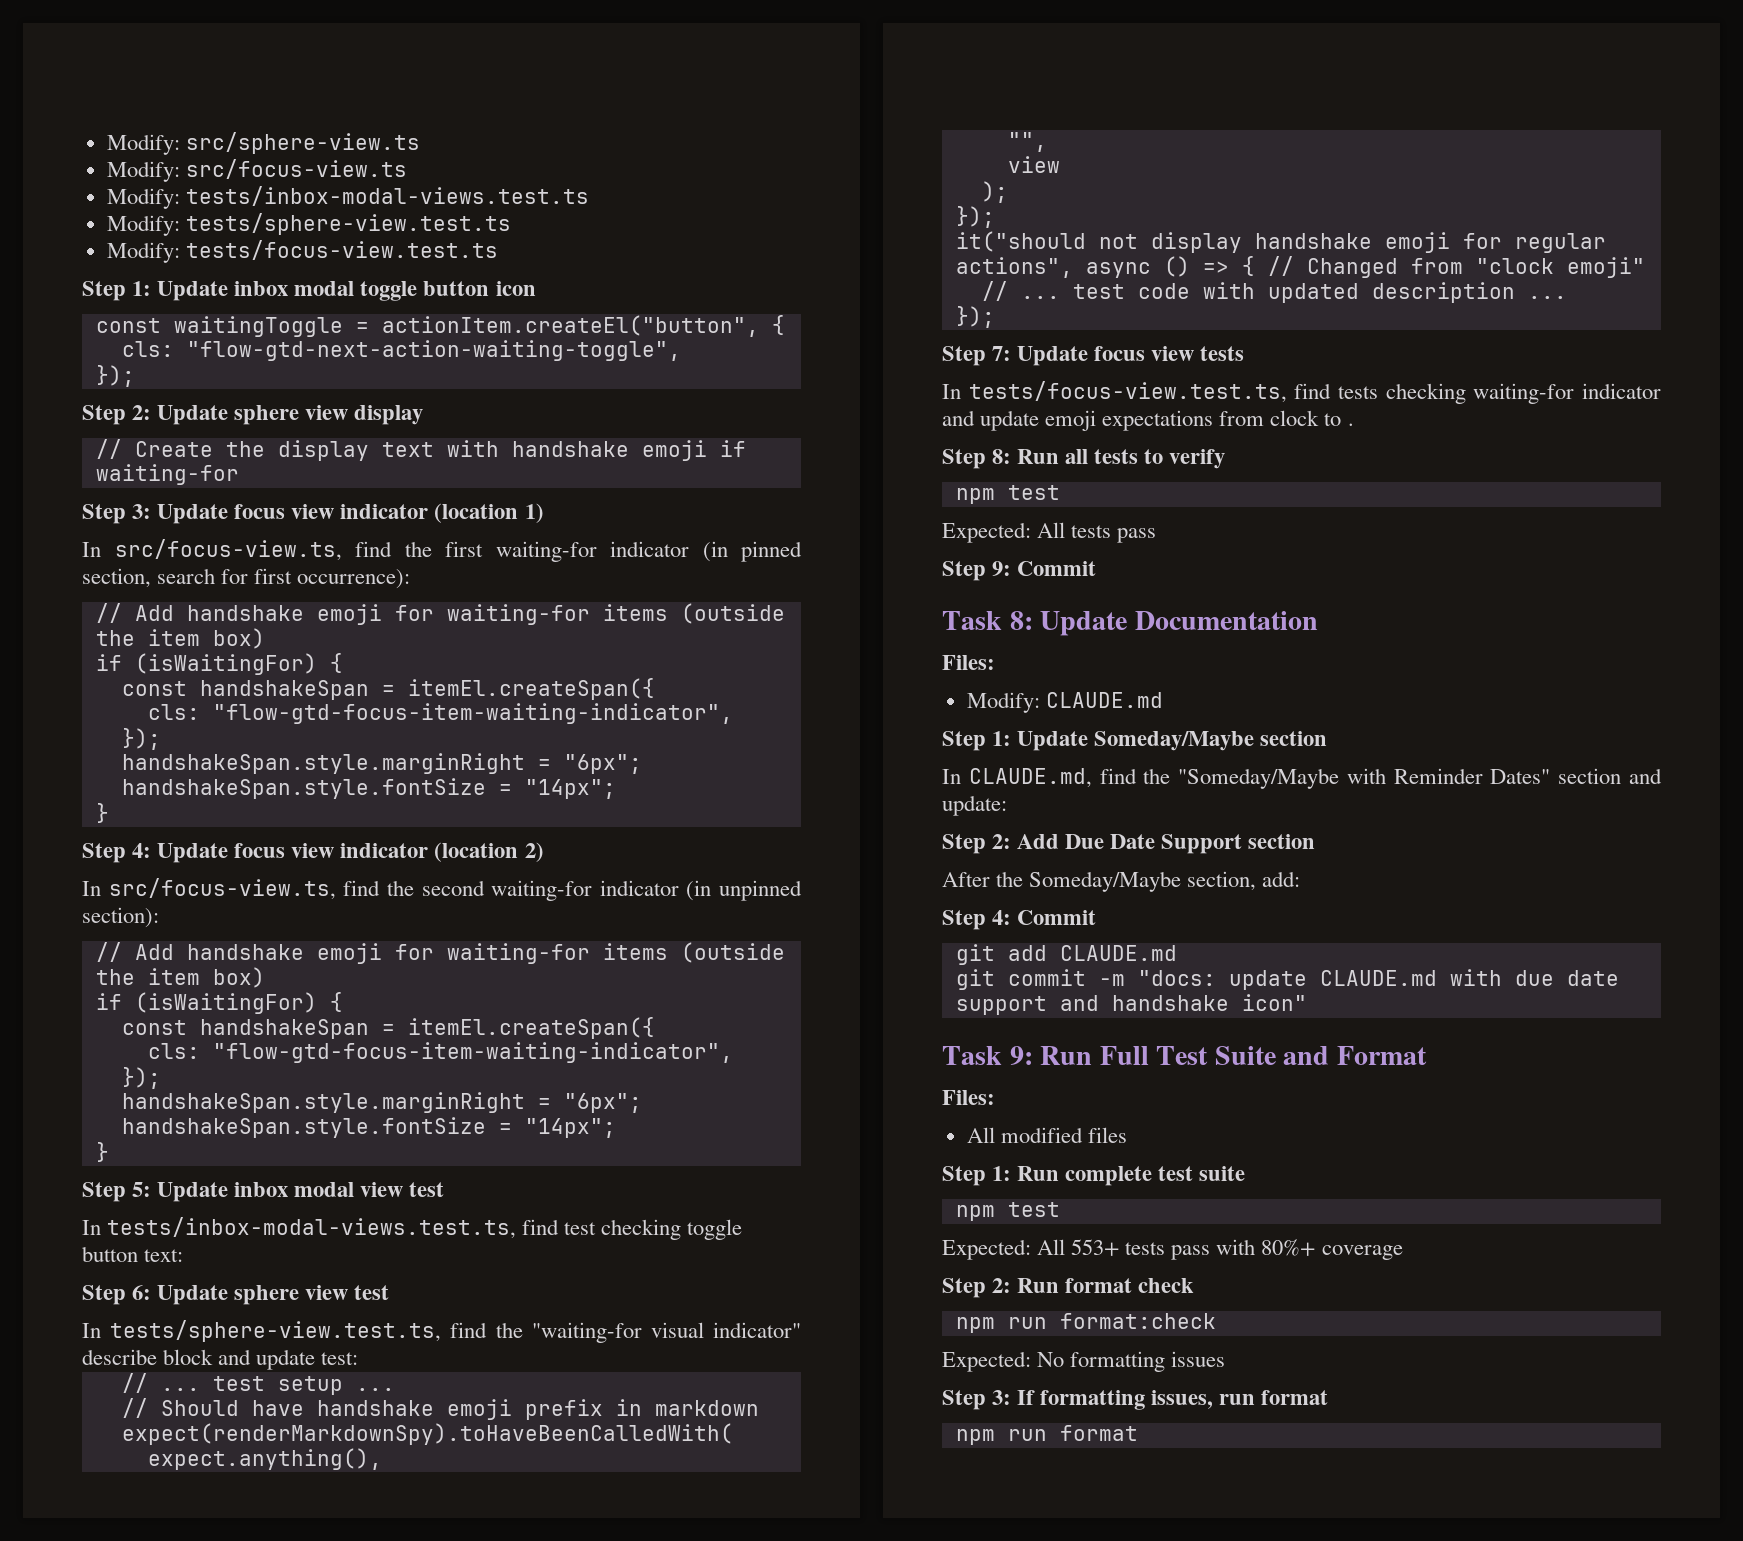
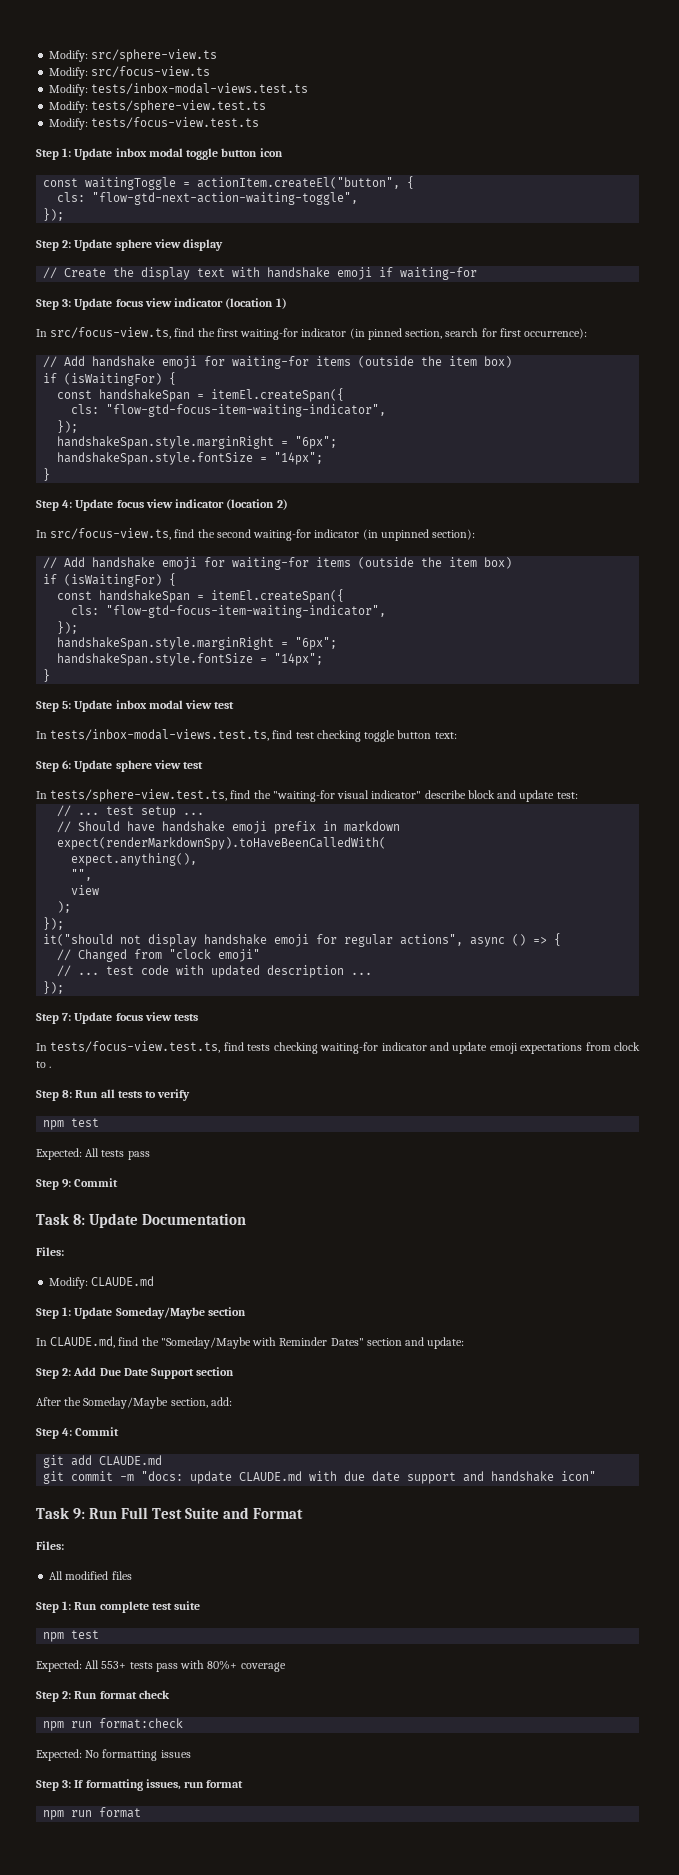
- it("should not display handshake emoji for regular actions", async () => { // Changed from "clock emoji"
+ it("should not display handshake emoji for regular actions", async () => {
+ // Changed from "clock emoji"

